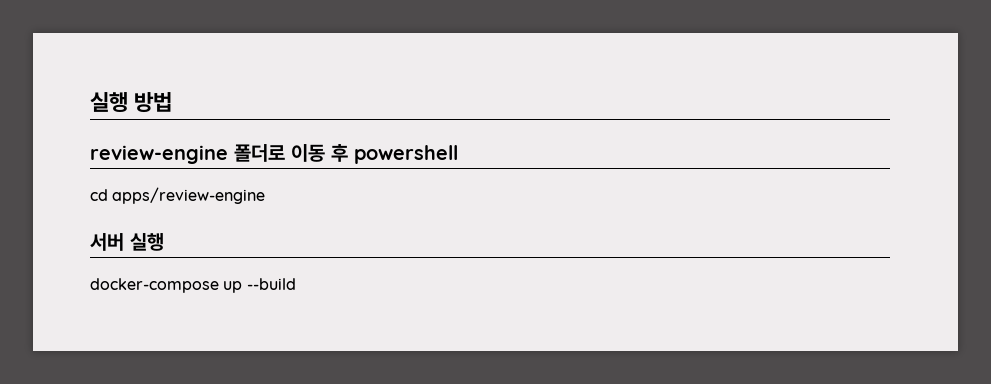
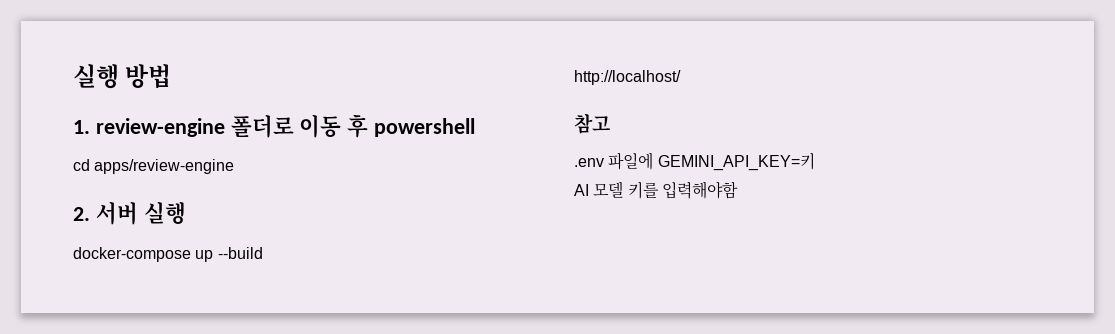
- review-engine 폴더로 이동 후 powershell
+ 1. review-engine 폴더로 이동 후 powershell
- 서버 실행
+ 2. 서버 실행
+ http://localhost/
+ 참고
+ .env 파일에 GEMINI_API_KEY=키
+ AI 모델 키를 입력해야함

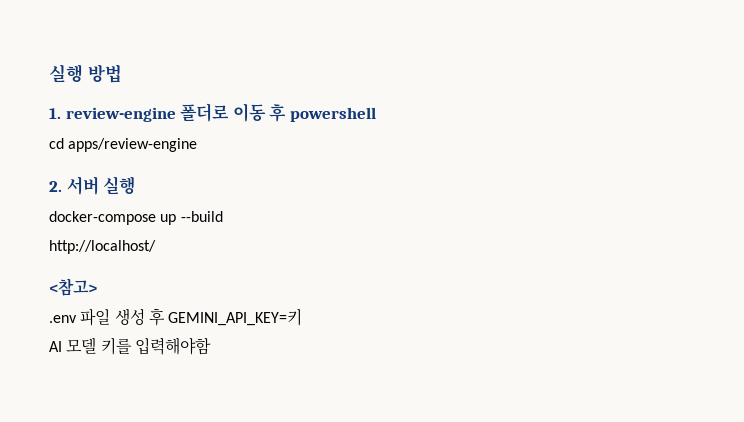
- 참고
+ <참고>
- .env 파일에 GEMINI_API_KEY=키
+ .env 파일 생성 후 GEMINI_API_KEY=키

